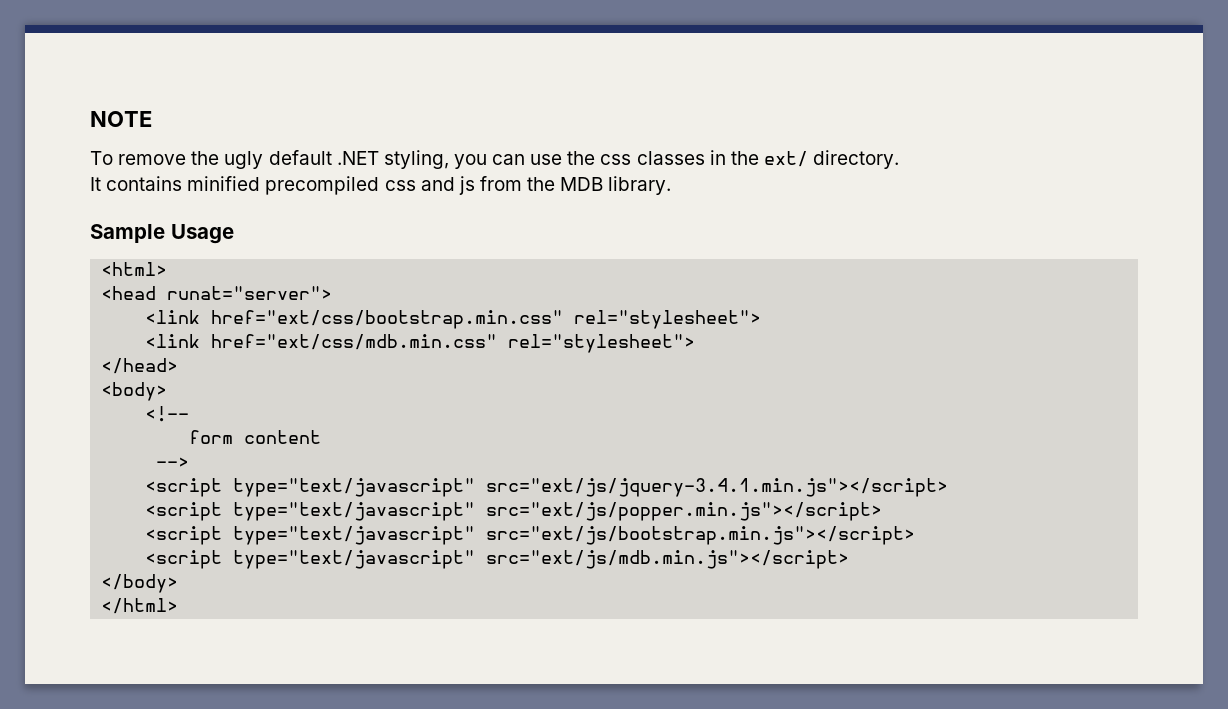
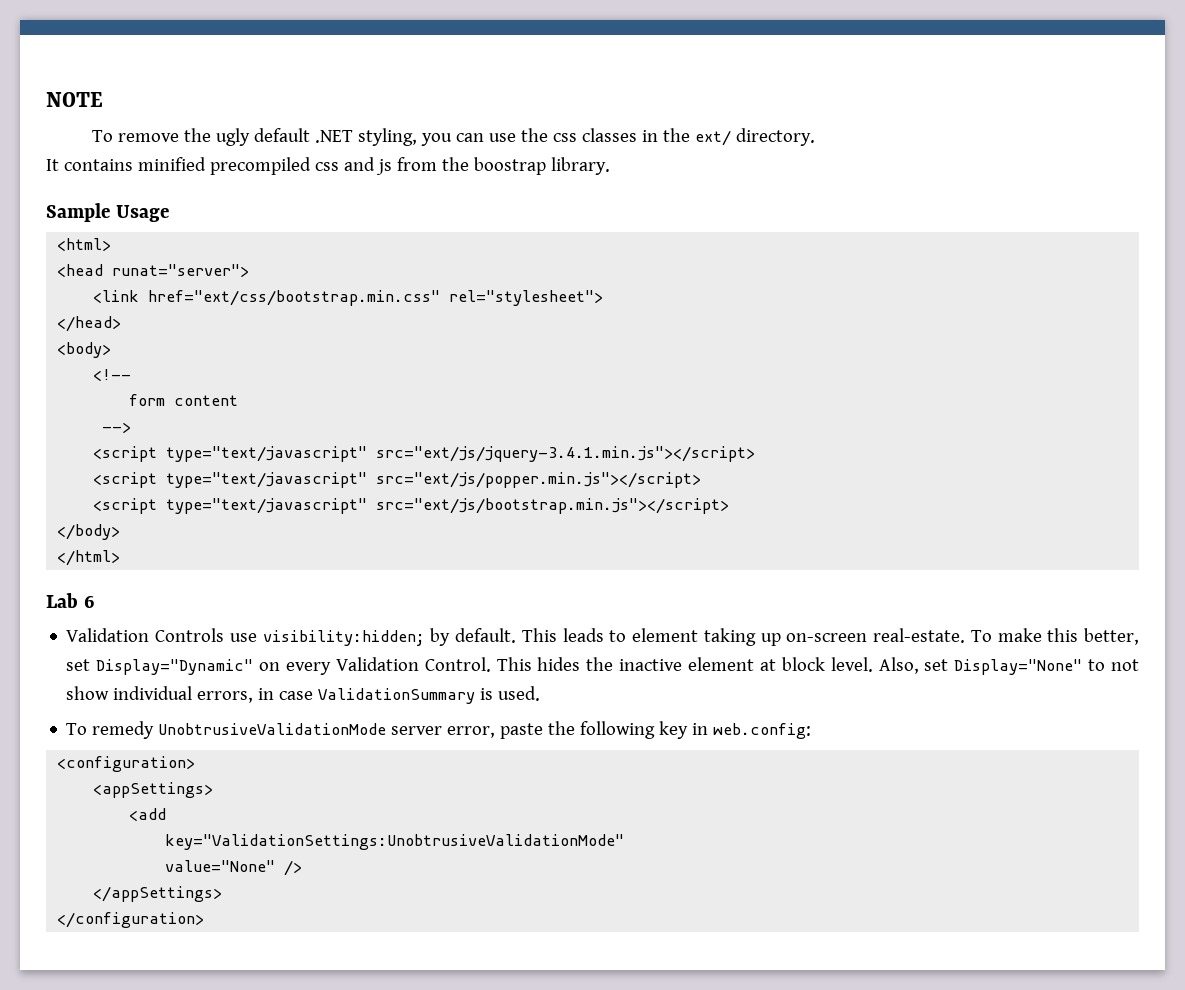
- It contains minified precompiled css and js from the MDB library.
+ It contains minified precompiled css and js from the boostrap library.
- <link href="ext/css/mdb.min.css" rel="stylesheet">
- <script type="text/javascript" src="ext/js/mdb.min.js"></script>
+ Lab 6
+ Validation Controls use visibility:hidden; by default. This leads to element taking up on-screen real-estate. To make this better, set Display="Dynamic" on every Validation Control. This hides the inactive element at block level. Also, set Display="None" to not show individual errors, in case ValidationSummary is used.
+ To remedy UnobtrusiveValidationMode server error, paste the following key in web.config:
+ <configuration>
+ <appSettings>
+ <add
+ key="ValidationSettings:UnobtrusiveValidationMode"
+ value="None" />
+ </appSettings>
+ </configuration>

